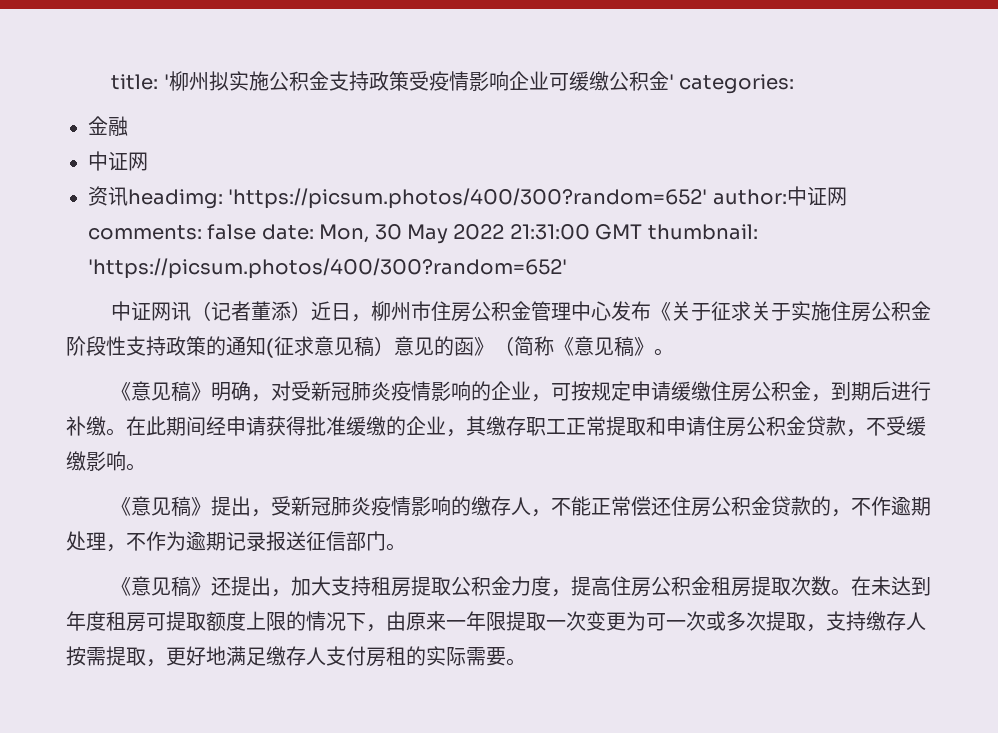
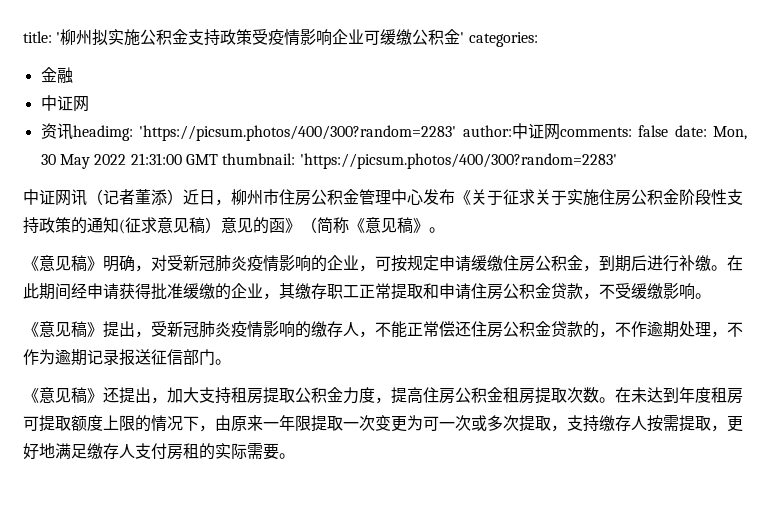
- 资讯headimg: 'https://picsum.photos/400/300?random=652' author:中证网comments: false date: Mon, 30 May 2022 21:31:00 GMT thumbnail: 'https://picsum.photos/400/300?random=652'
+ 资讯headimg: 'https://picsum.photos/400/300?random=2283' author:中证网comments: false date: Mon, 30 May 2022 21:31:00 GMT thumbnail: 'https://picsum.photos/400/300?random=2283'

